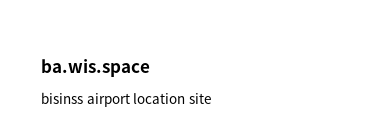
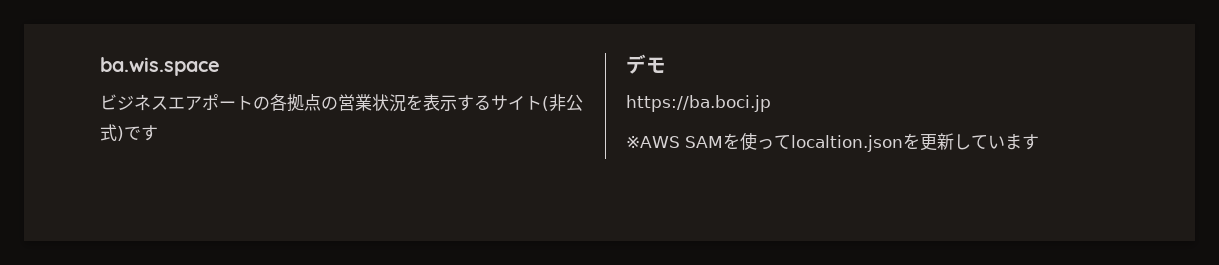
- bisinss airport location site
+ ビジネスエアポートの各拠点の営業状況を表示するサイト(非公式)です
+ デモ
+ https://ba.boci.jp
+ ※AWS SAMを使ってlocaltion.jsonを更新しています

